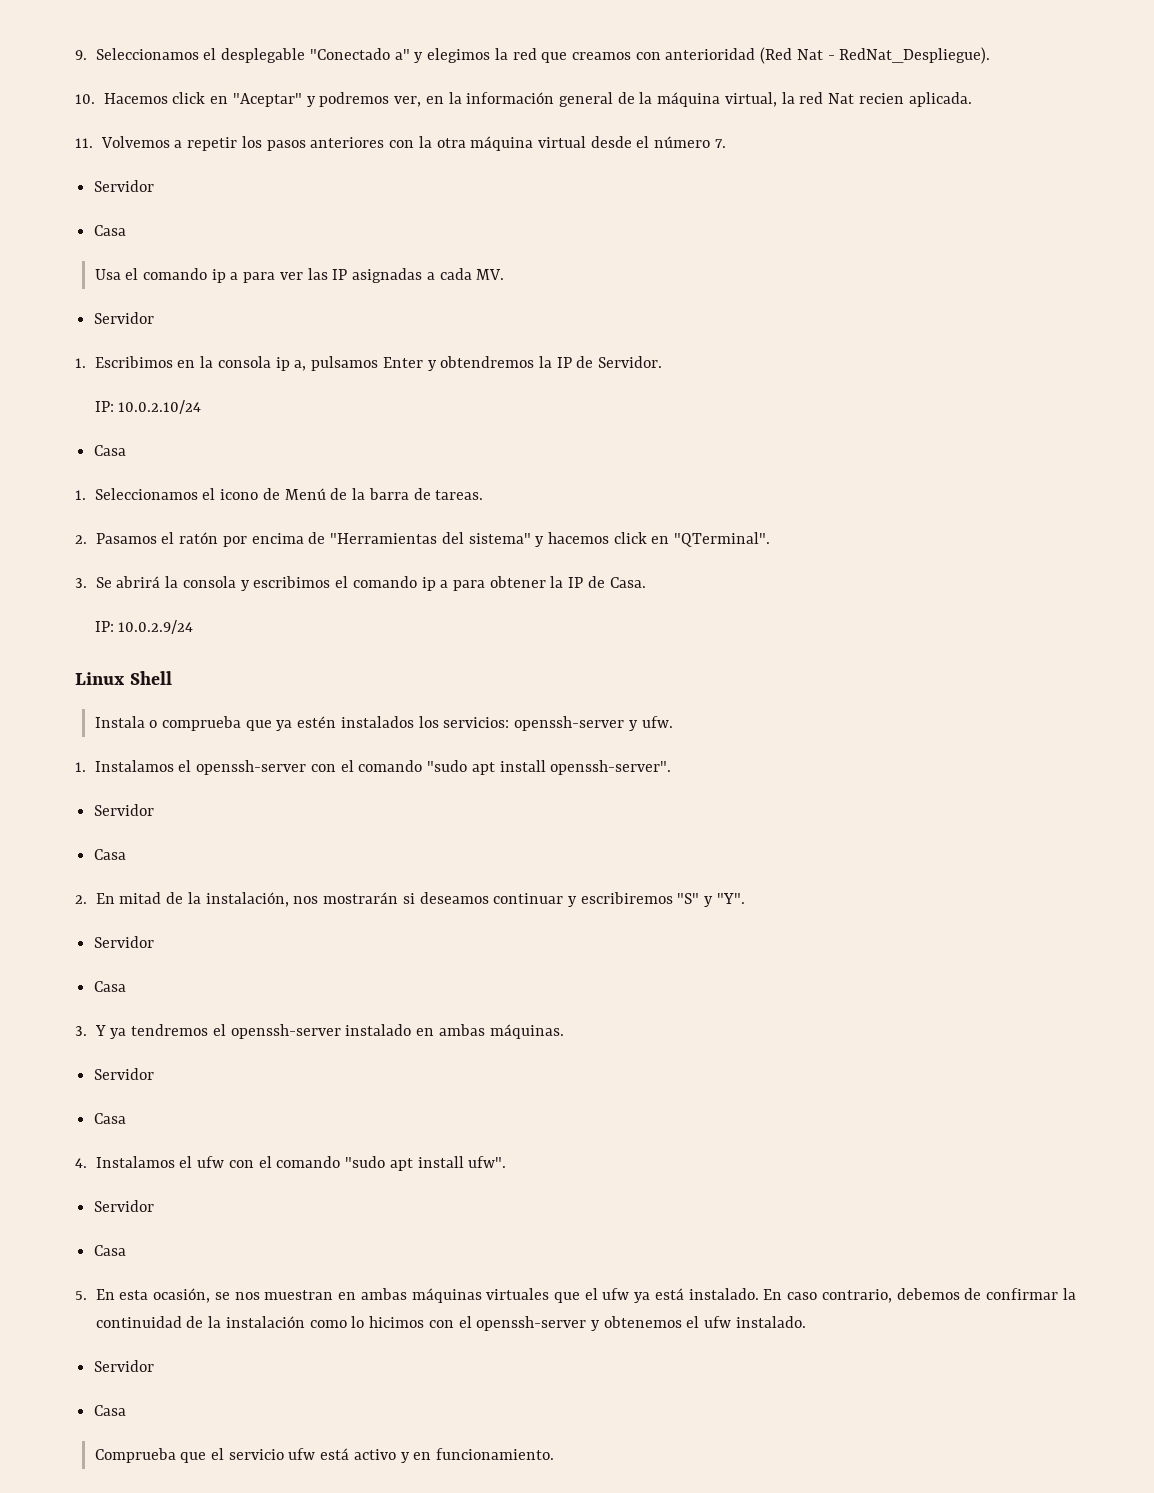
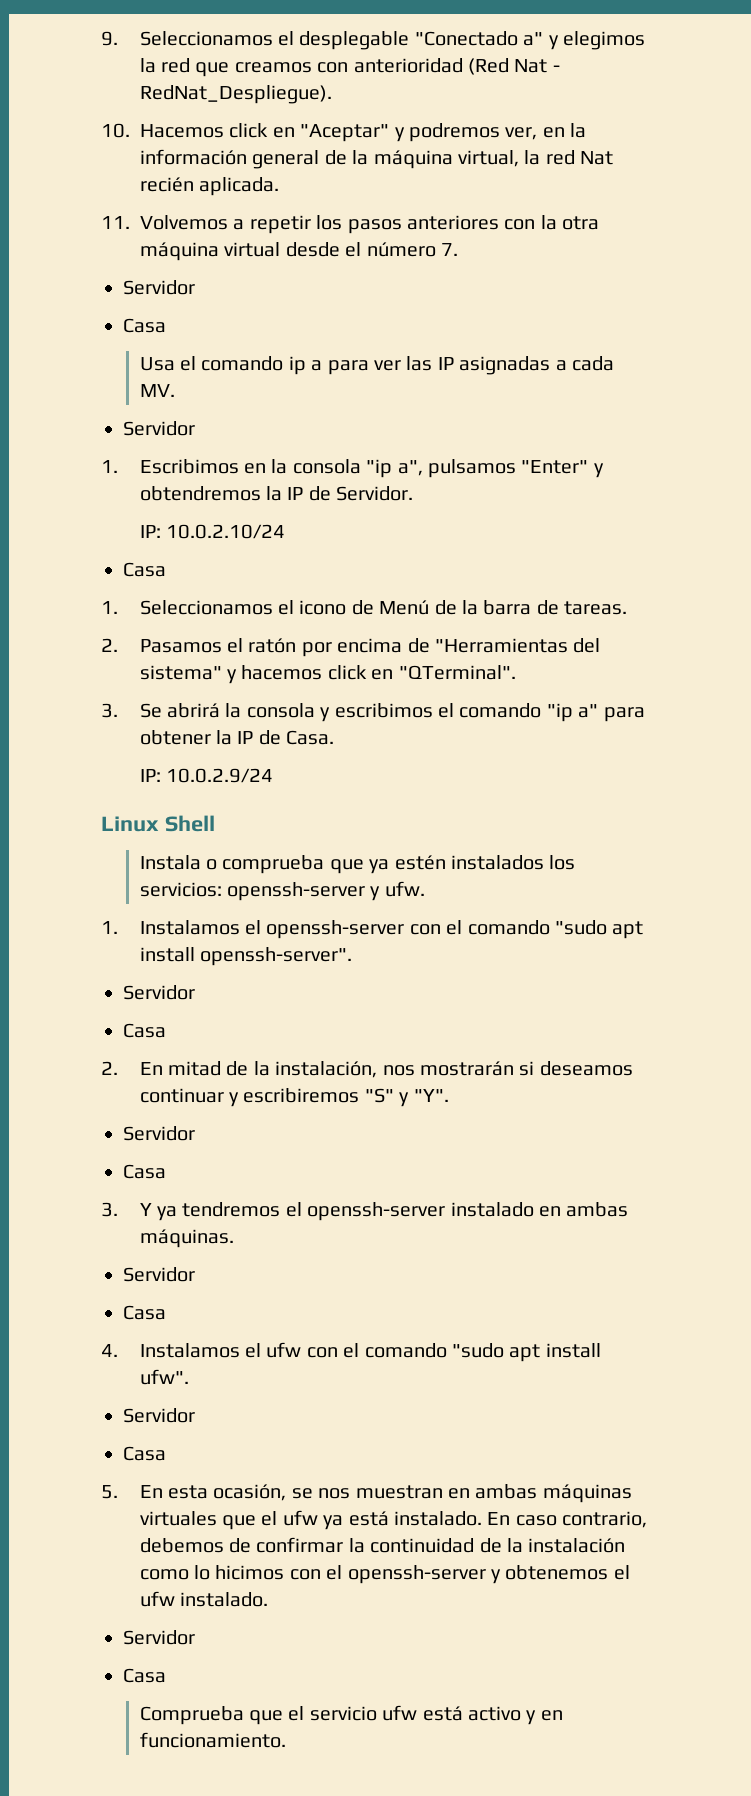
- 10. Hacemos click en "Aceptar" y podremos ver, en la información general de la máquina virtual, la red Nat recien aplicada.
+ 10. Hacemos click en "Aceptar" y podremos ver, en la información general de la máquina virtual, la red Nat recién aplicada.
- 1. Escribimos en la consola ip a, pulsamos Enter y obtendremos la IP de Servidor.
+ 1. Escribimos en la consola "ip a", pulsamos "Enter" y obtendremos la IP de Servidor.
- 3. Se abrirá la consola y escribimos el comando ip a para obtener la IP de Casa.
+ 3. Se abrirá la consola y escribimos el comando "ip a" para obtener la IP de Casa.

